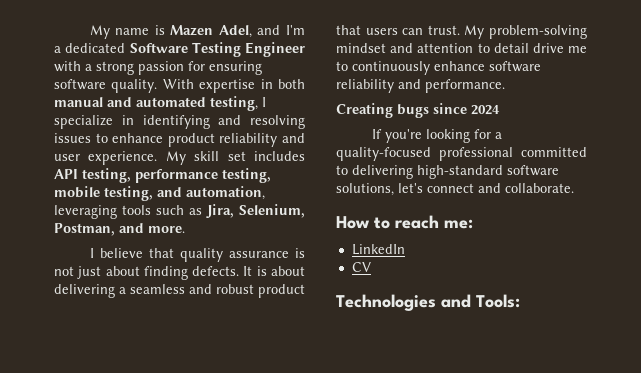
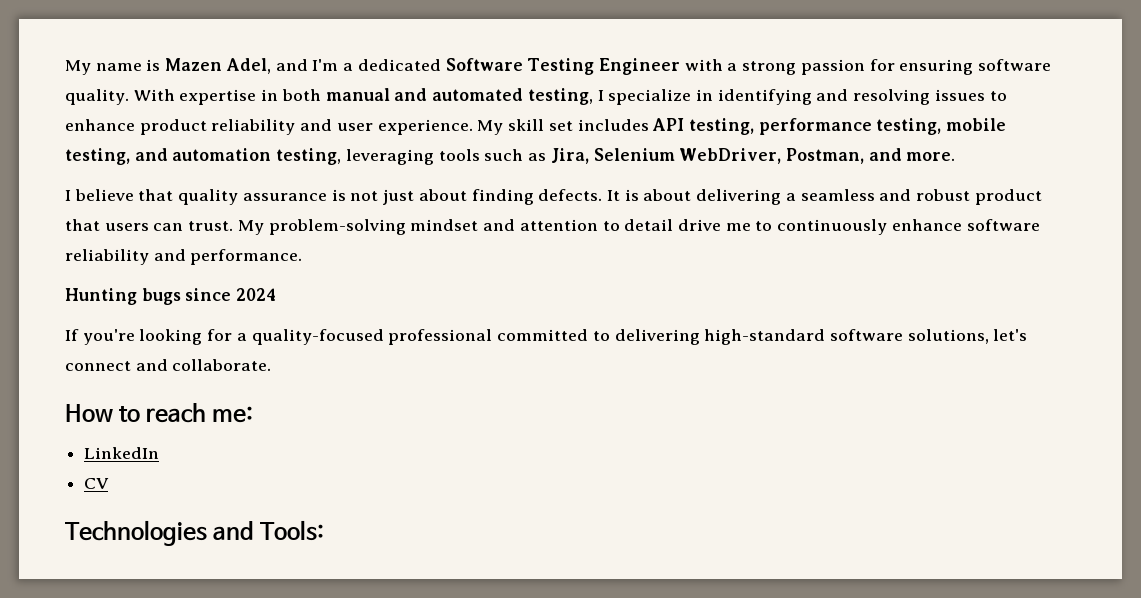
- My skill set includes API testing, performance testing, mobile testing, and automation, leveraging tools such as Jira, Selenium, Postman, and more.
+ My skill set includes API testing, performance testing, mobile testing, and automation testing, leveraging tools such as Jira, Selenium WebDriver, Postman, and more.
- Creating bugs since 2024
+ Hunting bugs since 2024

